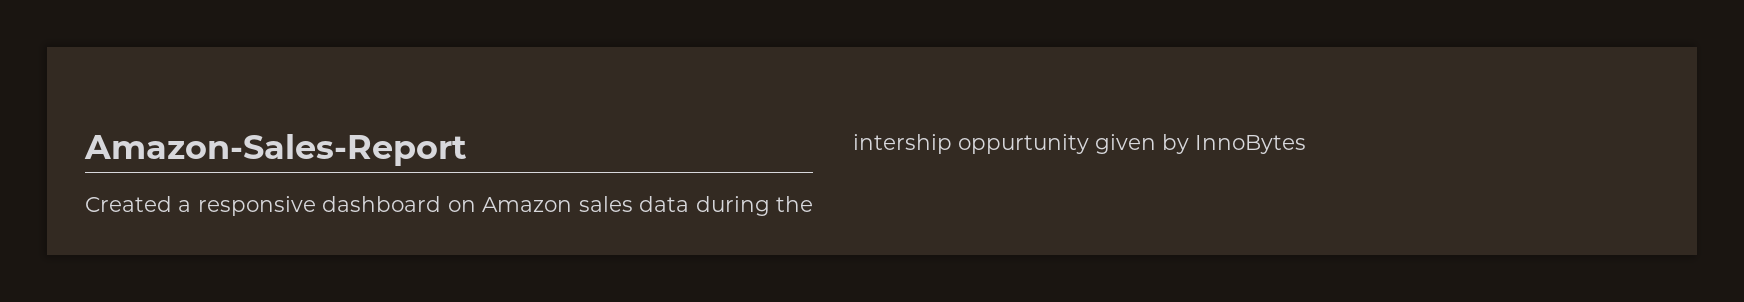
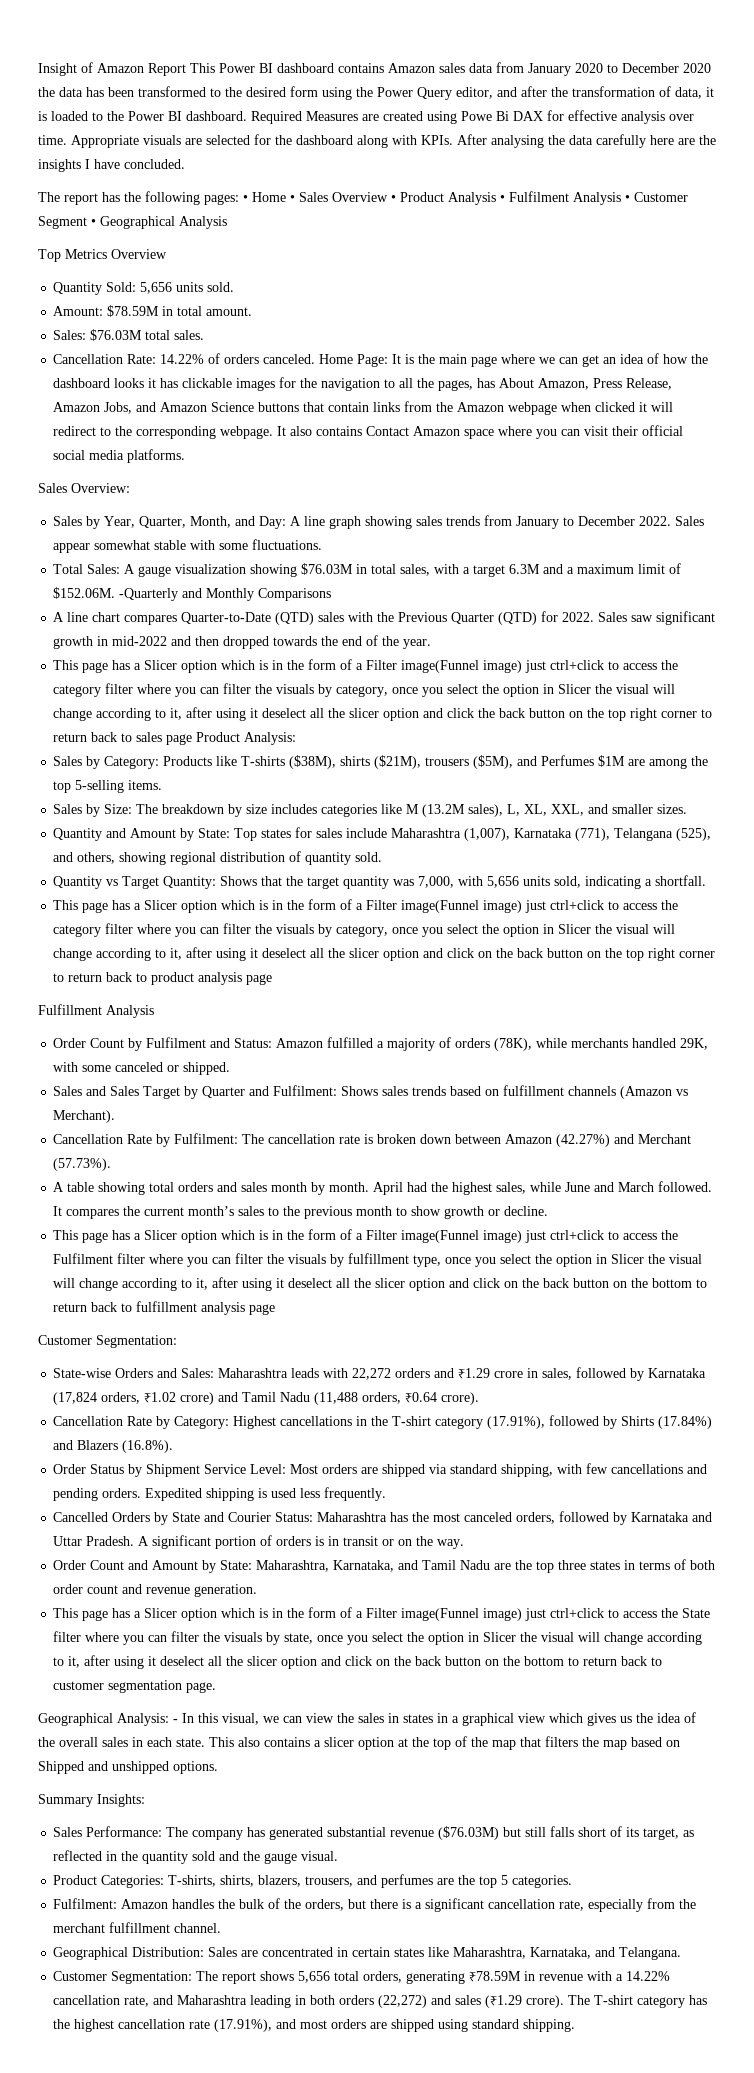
- Amazon-Sales-Report
- Created a responsive dashboard on Amazon sales data during the intership oppurtunity given by InnoBytes
+ Insight of Amazon Report This Power BI dashboard contains Amazon sales data from January 2020 to December 2020 the data has been transformed to the desired form using the Power Query editor, and after the transformation of data, it is loaded to the Power BI dashboard. Required Measures are created using Powe Bi DAX for effective analysis over time. Appropriate visuals are selected for the dashboard along with KPIs. After analysing the data carefully here are the insights I have concluded.
+ The report has the following pages: • Home • Sales Overview • Product Analysis • Fulfilment Analysis • Customer Segment • Geographical Analysis
+ Top Metrics Overview
+ Quantity Sold: 5,656 units sold.
+ Amount: $78.59M in total amount.
+ Sales: $76.03M total sales.
+ Cancellation Rate: 14.22% of orders canceled. Home Page: It is the main page where we can get an idea of how the dashboard looks it has clickable images for the navigation to all the pages, has About Amazon, Press Release, Amazon Jobs, and Amazon Science buttons that contain links from the Amazon webpage when clicked it will redirect to the corresponding webpage. It also contains Contact Amazon space where you can visit their official social media platforms.
+ Sales Overview:
+ Sales by Year, Quarter, Month, and Day: A line graph showing sales trends from January to December 2022. Sales appear somewhat stable with some fluctuations.
+ Total Sales: A gauge visualization showing $76.03M in total sales, with a target 6.3M and a maximum limit of $152.06M. -Quarterly and Monthly Comparisons
+ A line chart compares Quarter-to-Date (QTD) sales with the Previous Quarter (QTD) for 2022. Sales saw significant growth in mid-2022 and then dropped towards the end of the year.
+ This page has a Slicer option which is in the form of a Filter image(Funnel image) just ctrl+click to access the category filter where you can filter the visuals by category, once you select the option in Slicer the visual will change according to it, after using it deselect all the slicer option and click the back button on the top right corner to return back to sales page Product Analysis:
+ Sales by Category: Products like T-shirts ($38M), shirts ($21M), trousers ($5M), and Perfumes $1M are among the top 5-selling items.
+ Sales by Size: The breakdown by size includes categories like M (13.2M sales), L, XL, XXL, and smaller sizes.
+ Quantity and Amount by State: Top states for sales include Maharashtra (1,007), Karnataka (771), Telangana (525), and others, showing regional distribution of quantity sold.
+ Quantity vs Target Quantity: Shows that the target quantity was 7,000, with 5,656 units sold, indicating a shortfall.
+ This page has a Slicer option which is in the form of a Filter image(Funnel image) just ctrl+click to access the category filter where you can filter the visuals by category, once you select the option in Slicer the visual will change according to it, after using it deselect all the slicer option and click on the back button on the top right corner to return back to product analysis page
+ Fulfillment Analysis
+ Order Count by Fulfilment and Status: Amazon fulfilled a majority of orders (78K), while merchants handled 29K, with some canceled or shipped.
+ Sales and Sales Target by Quarter and Fulfilment: Shows sales trends based on fulfillment channels (Amazon vs Merchant).
+ Cancellation Rate by Fulfilment: The cancellation rate is broken down between Amazon (42.27%) and Merchant (57.73%).
+ A table showing total orders and sales month by month. April had the highest sales, while June and March followed. It compares the current month’s sales to the previous month to show growth or decline.
+ This page has a Slicer option which is in the form of a Filter image(Funnel image) just ctrl+click to access the Fulfilment filter where you can filter the visuals by fulfillment type, once you select the option in Slicer the visual will change according to it, after using it deselect all the slicer option and click on the back button on the bottom to return back to fulfillment analysis page
+ Customer Segmentation:
+ State-wise Orders and Sales: Maharashtra leads with 22,272 orders and ₹1.29 crore in sales, followed by Karnataka (17,824 orders, ₹1.02 crore) and Tamil Nadu (11,488 orders, ₹0.64 crore).
+ Cancellation Rate by Category: Highest cancellations in the T-shirt category (17.91%), followed by Shirts (17.84%) and Blazers (16.8%).
+ Order Status by Shipment Service Level: Most orders are shipped via standard shipping, with few cancellations and pending orders. Expedited shipping is used less frequently.
+ Cancelled Orders by State and Courier Status: Maharashtra has the most canceled orders, followed by Karnataka and Uttar Pradesh. A significant portion of orders is in transit or on the way.
+ Order Count and Amount by State: Maharashtra, Karnataka, and Tamil Nadu are the top three states in terms of both order count and revenue generation.
+ This page has a Slicer option which is in the form of a Filter image(Funnel image) just ctrl+click to access the State filter where you can filter the visuals by state, once you select the option in Slicer the visual will change according to it, after using it deselect all the slicer option and click on the back button on the bottom to return back to customer segmentation page.
+ Geographical Analysis: - In this visual, we can view the sales in states in a graphical view which gives us the idea of the overall sales in each state. This also contains a slicer option at the top of the map that filters the map based on Shipped and unshipped options.
+ Summary Insights:
+ Sales Performance: The company has generated substantial revenue ($76.03M) but still falls short of its target, as reflected in the quantity sold and the gauge visual.
+ Product Categories: T-shirts, shirts, blazers, trousers, and perfumes are the top 5 categories.
+ Fulfilment: Amazon handles the bulk of the orders, but there is a significant cancellation rate, especially from the merchant fulfillment channel.
+ Geographical Distribution: Sales are concentrated in certain states like Maharashtra, Karnataka, and Telangana.
+ Customer Segmentation: The report shows 5,656 total orders, generating ₹78.59M in revenue with a 14.22% cancellation rate, and Maharashtra leading in both orders (22,272) and sales (₹1.29 crore). The T-shirt category has the highest cancellation rate (17.91%), and most orders are shipped using standard shipping.

